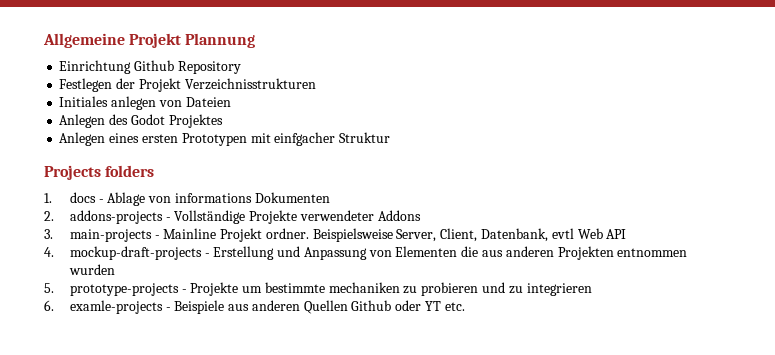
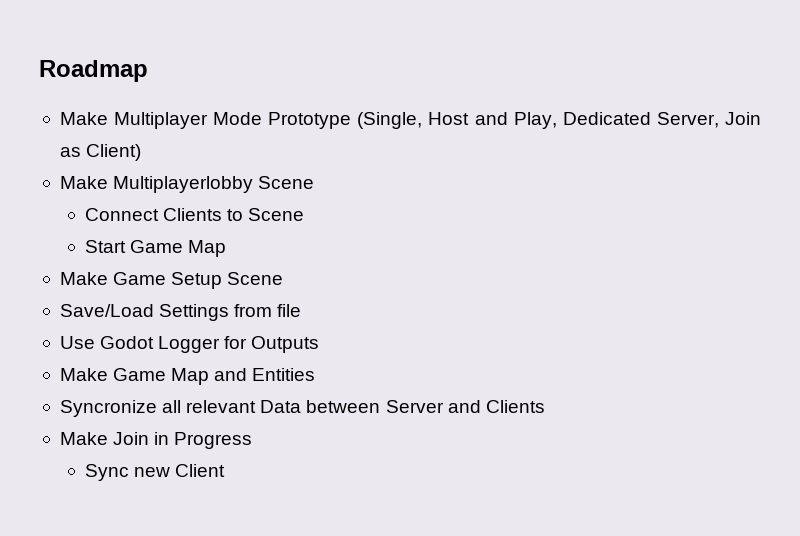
- Allgemeine Projekt Plannung
- Einrichtung Github Repository
- Festlegen der Projekt Verzeichnisstrukturen
- Initiales anlegen von Dateien
- Anlegen des Godot Projektes
- Anlegen eines ersten Prototypen mit einfgacher Struktur
- Projects folders
- 1. docs - Ablage von informations Dokumenten
- 2. addons-projects - Vollständige Projekte verwendeter Addons
- 3. main-projects - Mainline Projekt ordner. Beispielsweise Server, Client, Datenbank, evtl Web API
- 4. mockup-draft-projects - Erstellung und Anpassung von Elementen die aus anderen Projekten entnommen wurden
- 5. prototype-projects - Projekte um bestimmte mechaniken zu probieren und zu integrieren
- 6. examle-projects - Beispiele aus anderen Quellen Github oder YT etc.
+ Roadmap
+ Make Multiplayer Mode Prototype (Single, Host and Play, Dedicated Server, Join as Client)
+ Make Multiplayerlobby Scene
+ Connect Clients to Scene
+ Start Game Map
+ Make Game Setup Scene
+ Save/Load Settings from file
+ Use Godot Logger for Outputs
+ Make Game Map and Entities
+ Syncronize all relevant Data between Server and Clients
+ Make Join in Progress
+ Sync new Client

